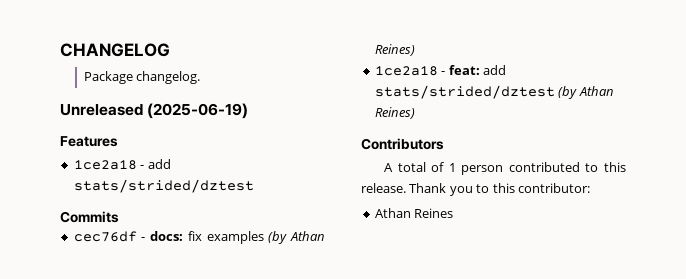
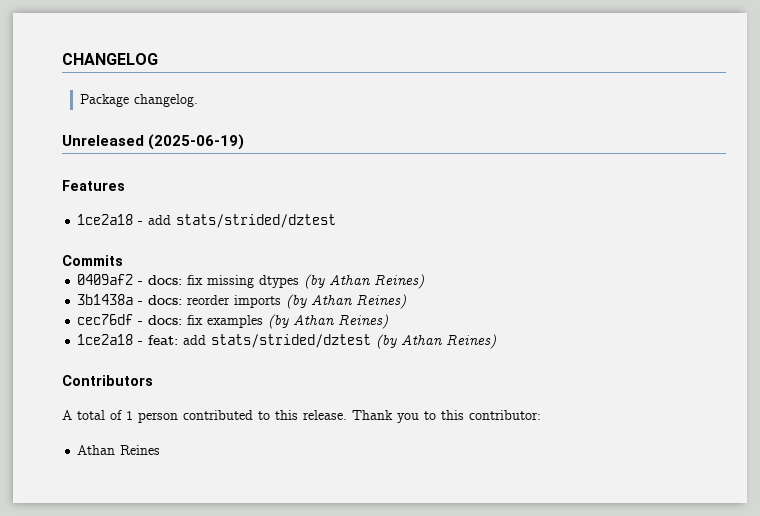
+ 0409af2 - docs: fix missing dtypes (by Athan Reines)
+ 3b1438a - docs: reorder imports (by Athan Reines)

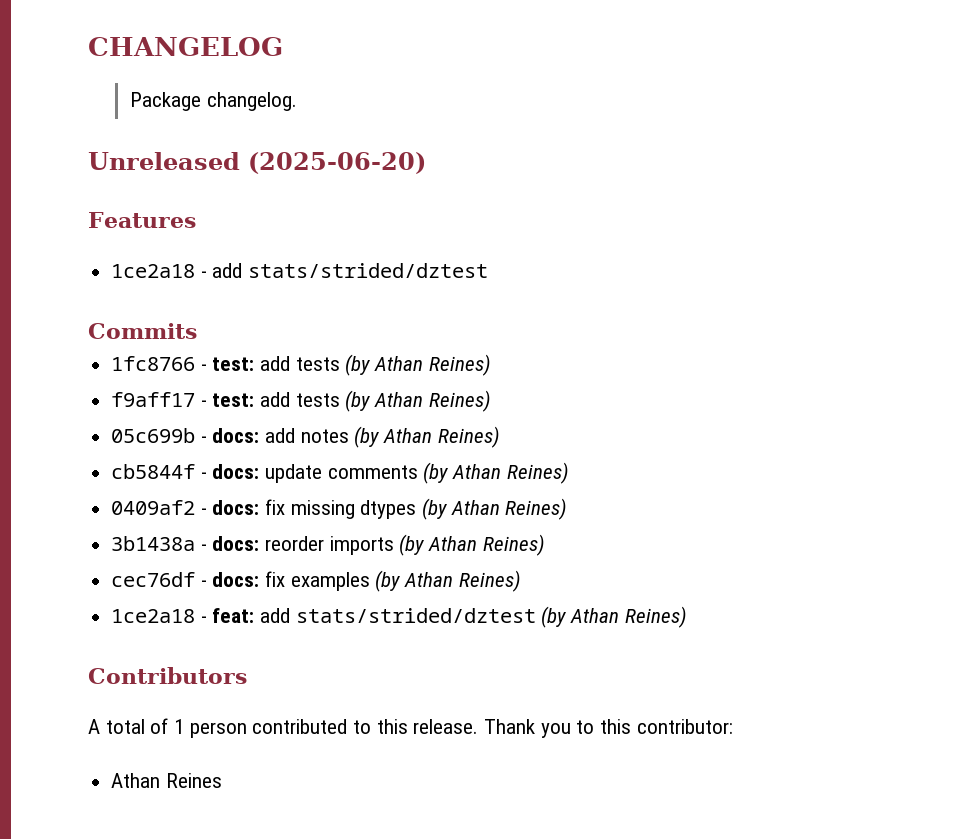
- Unreleased (2025-06-19)
+ Unreleased (2025-06-20)
+ 1fc8766 - test: add tests (by Athan Reines)
+ f9aff17 - test: add tests (by Athan Reines)
+ 05c699b - docs: add notes (by Athan Reines)
+ cb5844f - docs: update comments (by Athan Reines)

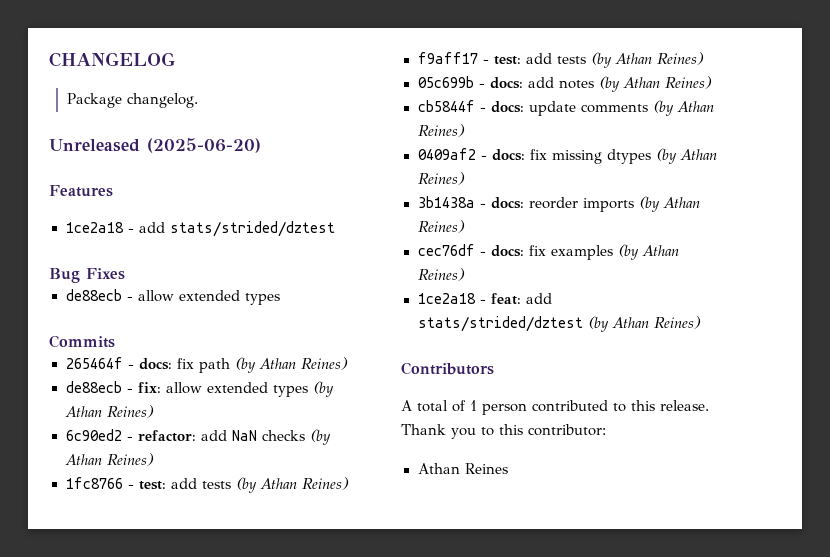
+ Bug Fixes
+ de88ecb - allow extended types
  Commits
+ 265464f - docs: fix path (by Athan Reines)
+ de88ecb - fix: allow extended types (by Athan Reines)
+ 6c90ed2 - refactor: add NaN checks (by Athan Reines)

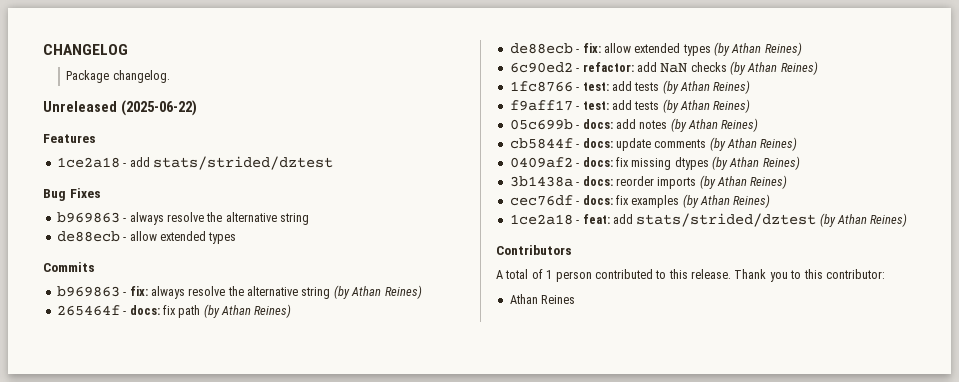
- Unreleased (2025-06-20)
+ Unreleased (2025-06-22)
+ b969863 - always resolve the alternative string
+ b969863 - fix: always resolve the alternative string (by Athan Reines)

